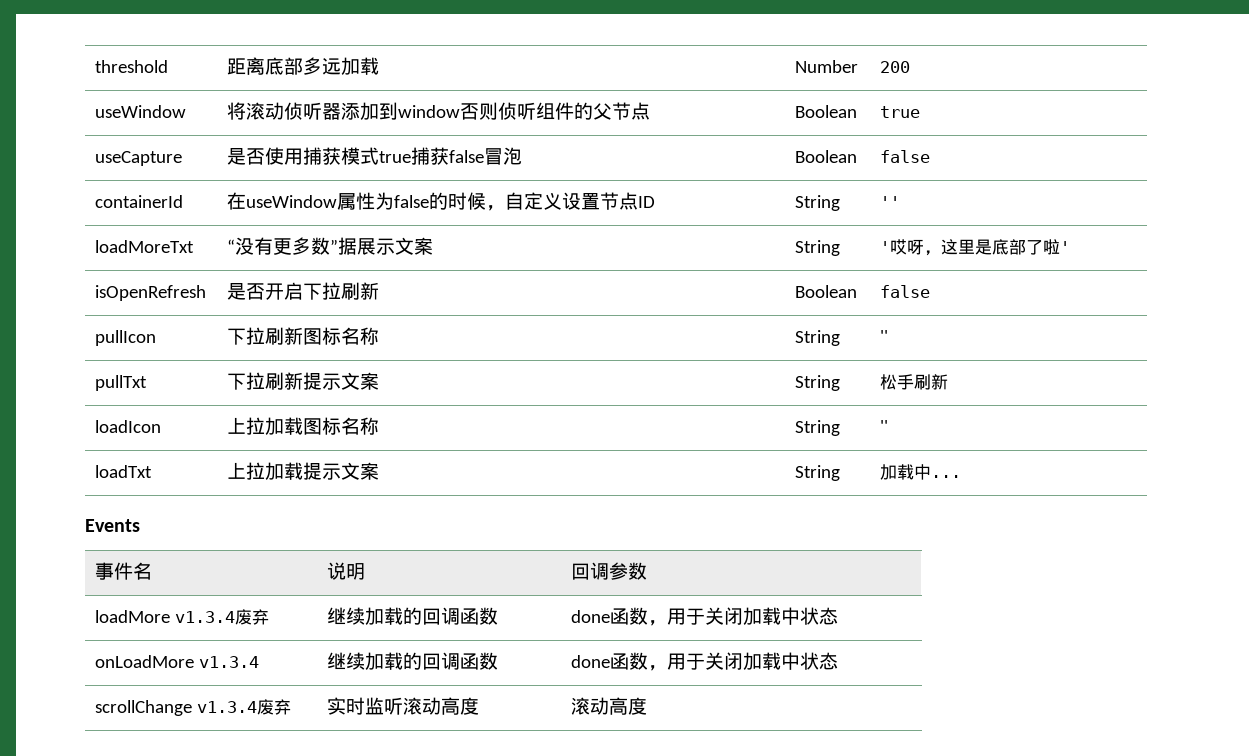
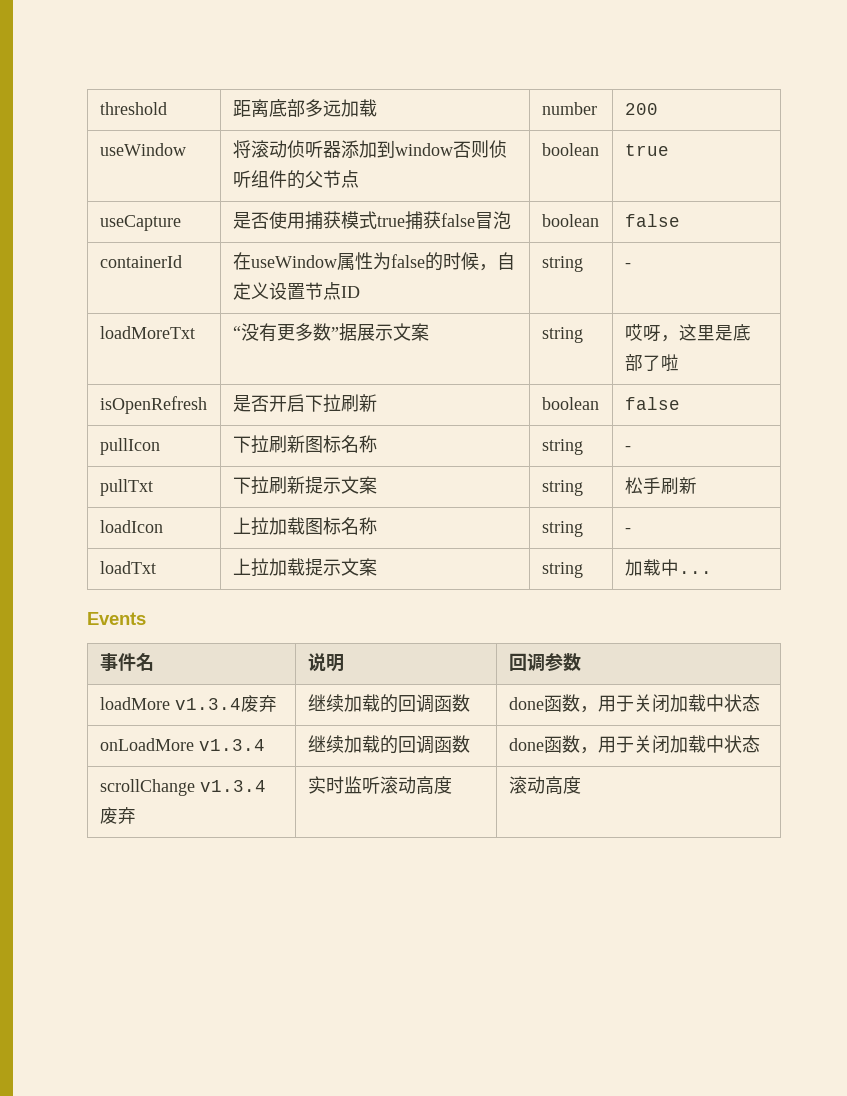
- threshold | 距离底部多远加载 | Number | 200
+ threshold | 距离底部多远加载 | number | 200
- useWindow | 将滚动侦听器添加到window否则侦听组件的父节点 | Boolean | true
+ useWindow | 将滚动侦听器添加到window否则侦听组件的父节点 | boolean | true
- useCapture | 是否使用捕获模式true捕获false冒泡 | Boolean | false
+ useCapture | 是否使用捕获模式true捕获false冒泡 | boolean | false
- containerId | 在useWindow属性为false的时候，自定义设置节点ID | String | ''
+ containerId | 在useWindow属性为false的时候，自定义设置节点ID | string | -
- loadMoreTxt | “没有更多数”据展示文案 | String | '哎呀，这里是底部了啦'
+ loadMoreTxt | “没有更多数”据展示文案 | string | 哎呀，这里是底部了啦
- isOpenRefresh | 是否开启下拉刷新 | Boolean | false
+ isOpenRefresh | 是否开启下拉刷新 | boolean | false
- pullIcon | 下拉刷新图标名称 | String | ''
+ pullIcon | 下拉刷新图标名称 | string | -
- pullTxt | 下拉刷新提示文案 | String | 松手刷新
+ pullTxt | 下拉刷新提示文案 | string | 松手刷新
- loadIcon | 上拉加载图标名称 | String | ''
+ loadIcon | 上拉加载图标名称 | string | -
- loadTxt | 上拉加载提示文案 | String | 加载中...
+ loadTxt | 上拉加载提示文案 | string | 加载中...

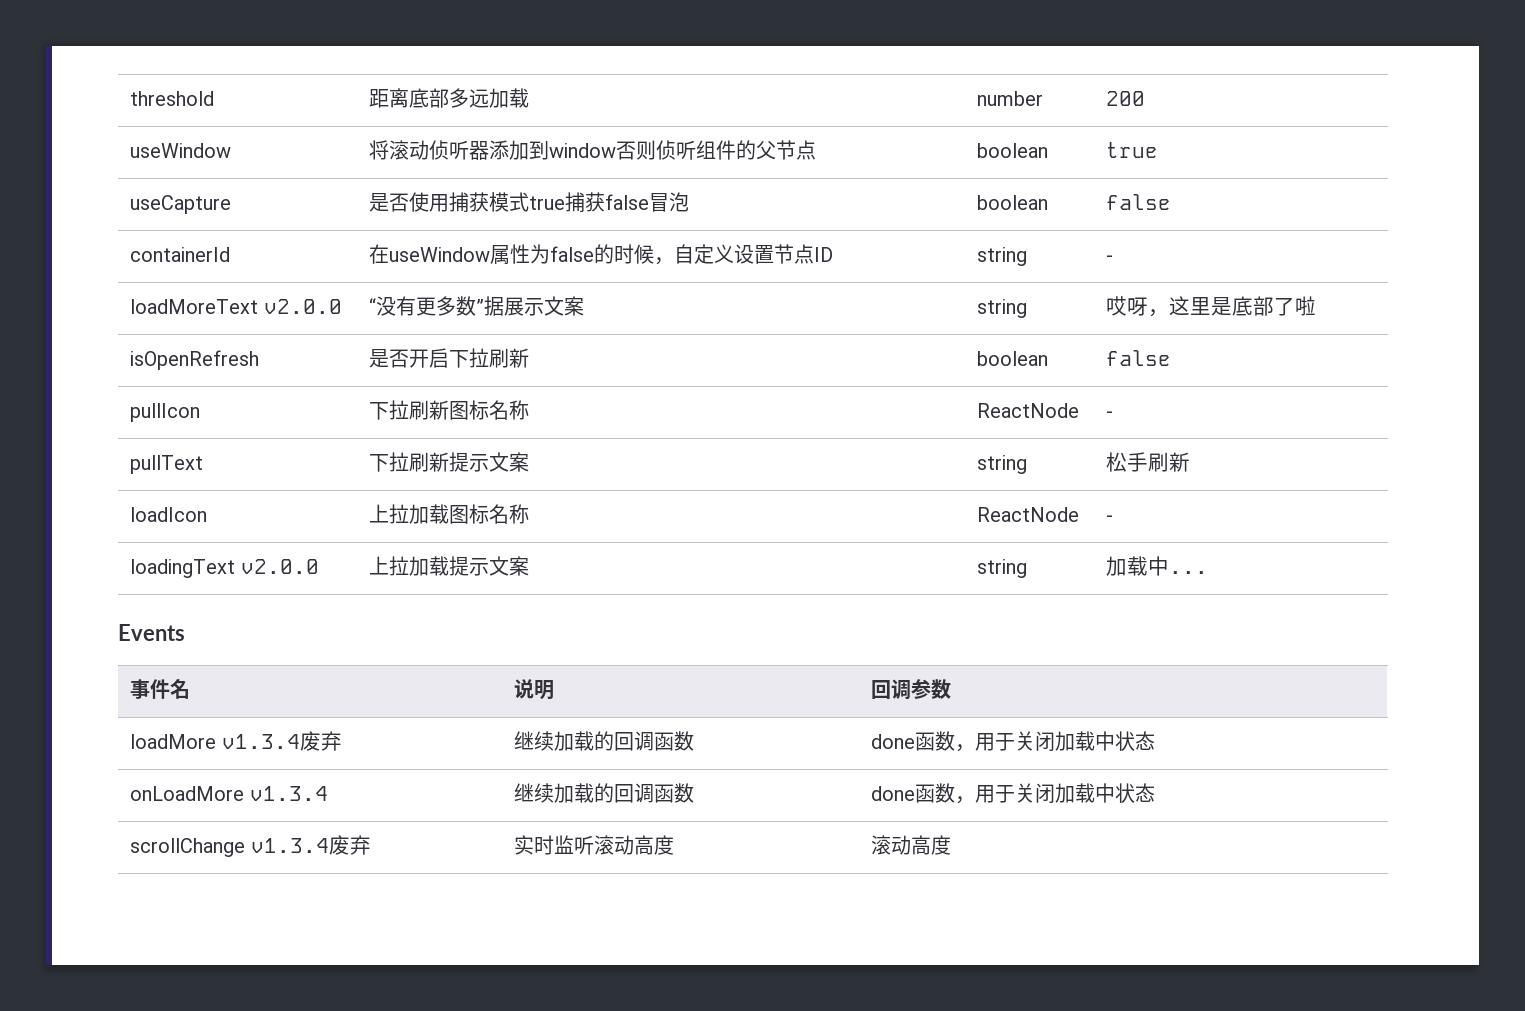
- loadMoreTxt | “没有更多数”据展示文案 | string | 哎呀，这里是底部了啦
+ loadMoreText v2.0.0 | “没有更多数”据展示文案 | string | 哎呀，这里是底部了啦
- pullIcon | 下拉刷新图标名称 | string | -
- pullTxt | 下拉刷新提示文案 | string | 松手刷新
+ pullIcon | 下拉刷新图标名称 | ReactNode | -
+ pullText | 下拉刷新提示文案 | string | 松手刷新
- loadIcon | 上拉加载图标名称 | string | -
- loadTxt | 上拉加载提示文案 | string | 加载中...
+ loadIcon | 上拉加载图标名称 | ReactNode | -
+ loadingText v2.0.0 | 上拉加载提示文案 | string | 加载中...

